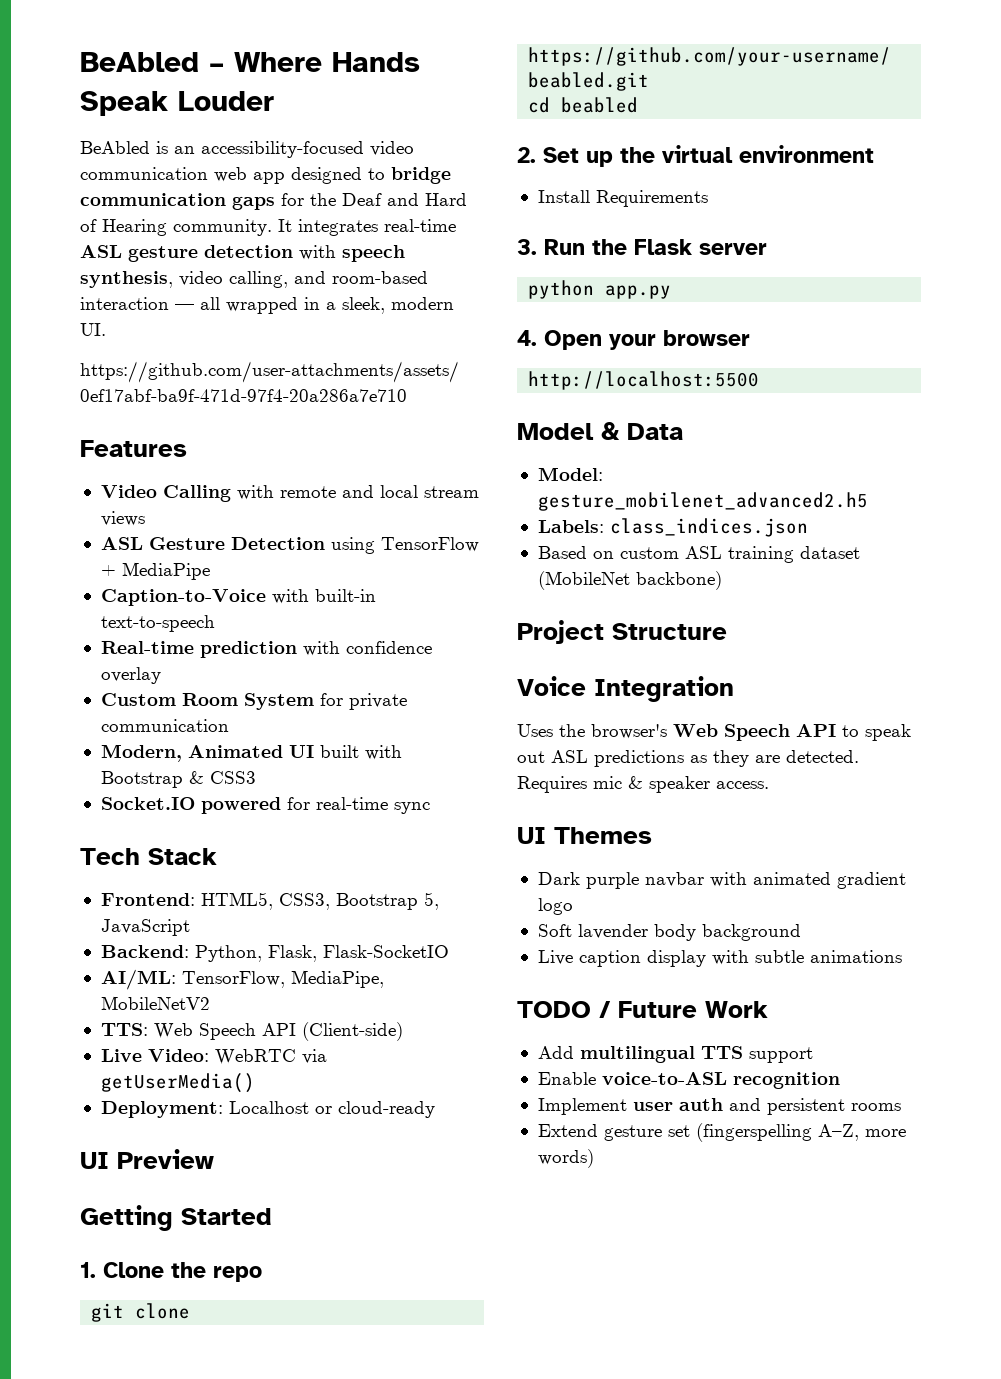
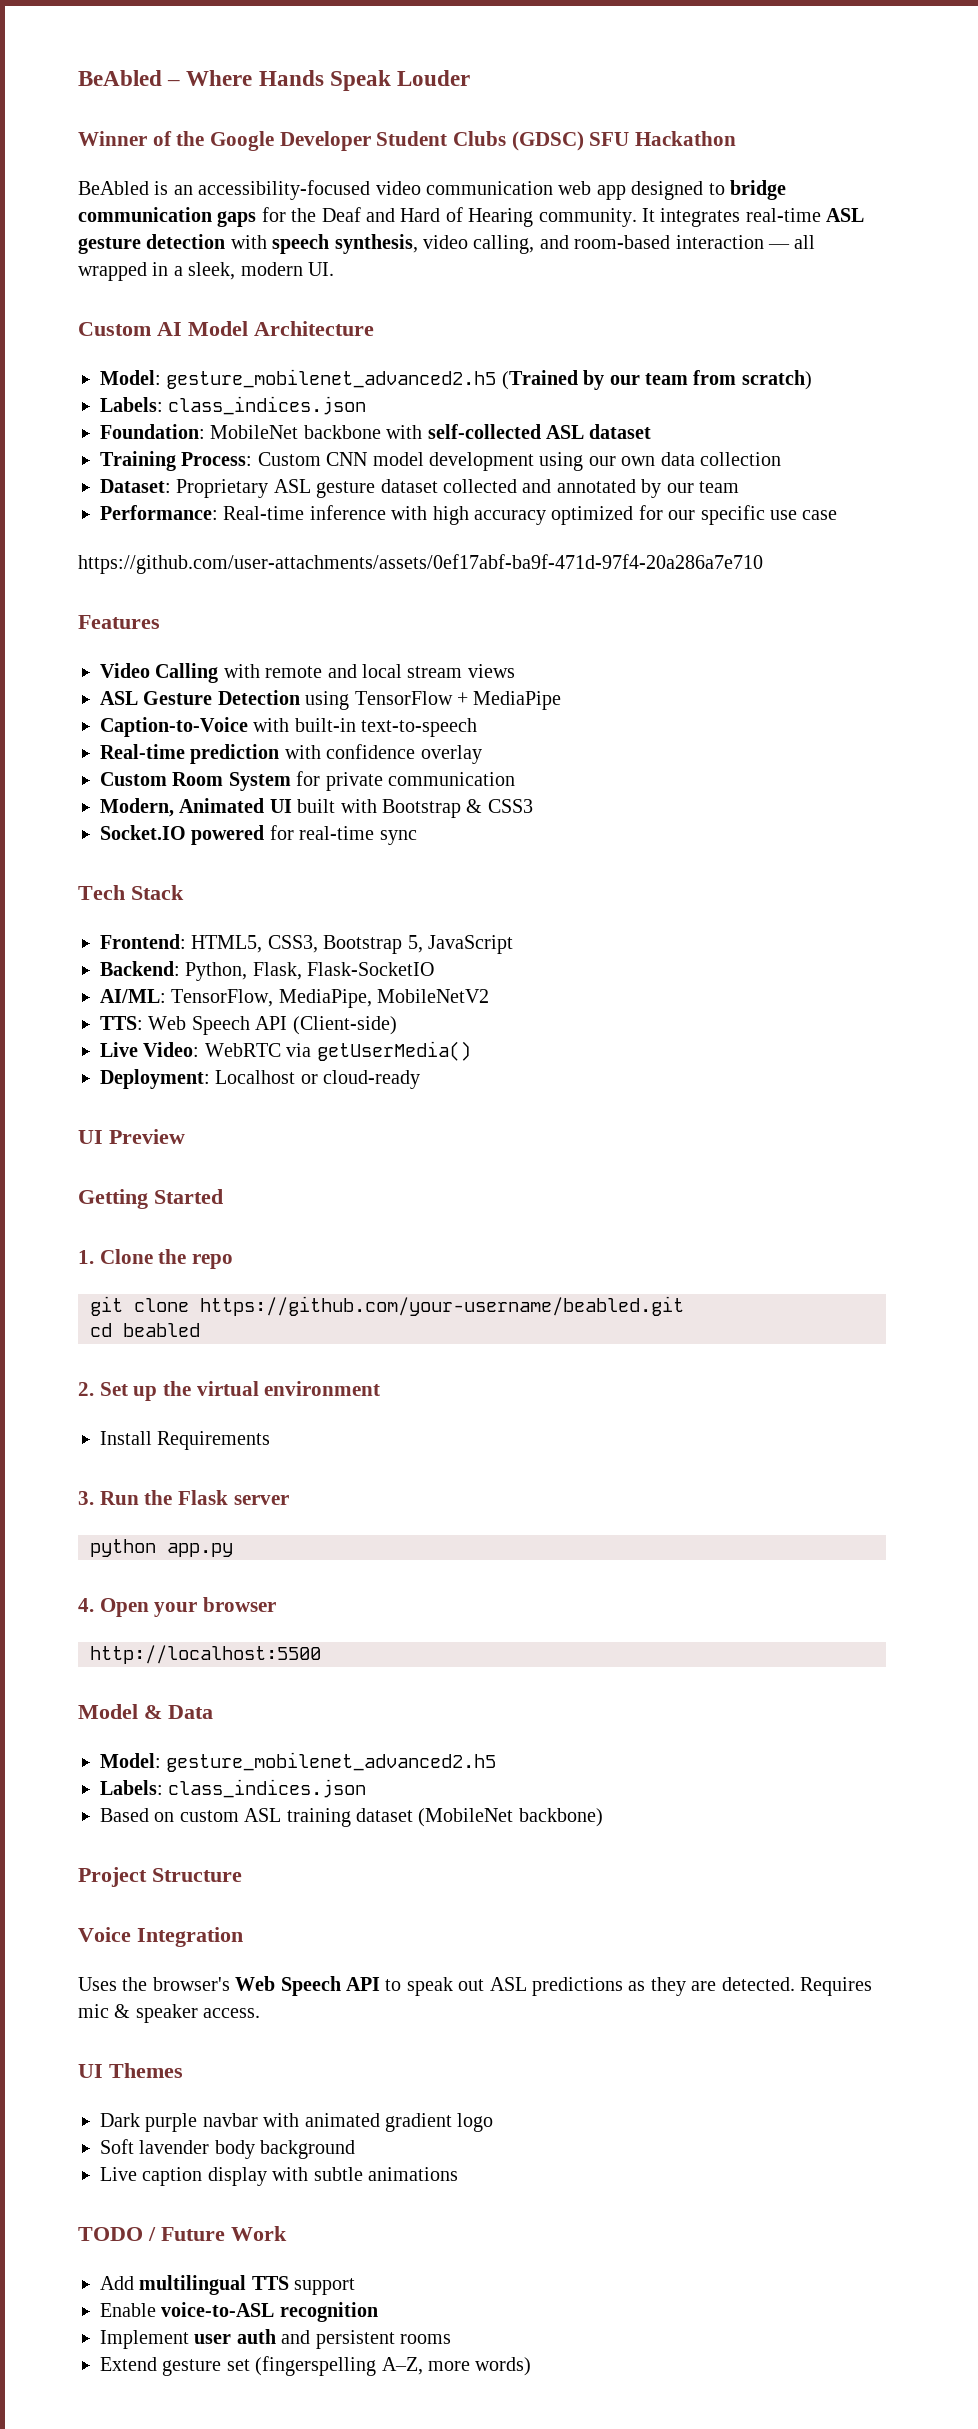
+ Winner of the Google Developer Student Clubs (GDSC) SFU Hackathon
+ Custom AI Model Architecture
+ Model: gesture_mobilenet_advanced2.h5 (Trained by our team from scratch)
+ Labels: class_indices.json
+ Foundation: MobileNet backbone with self-collected ASL dataset
+ Training Process: Custom CNN model development using our own data collection
+ Dataset: Proprietary ASL gesture dataset collected and annotated by our team
+ Performance: Real-time inference with high accuracy optimized for our specific use case

